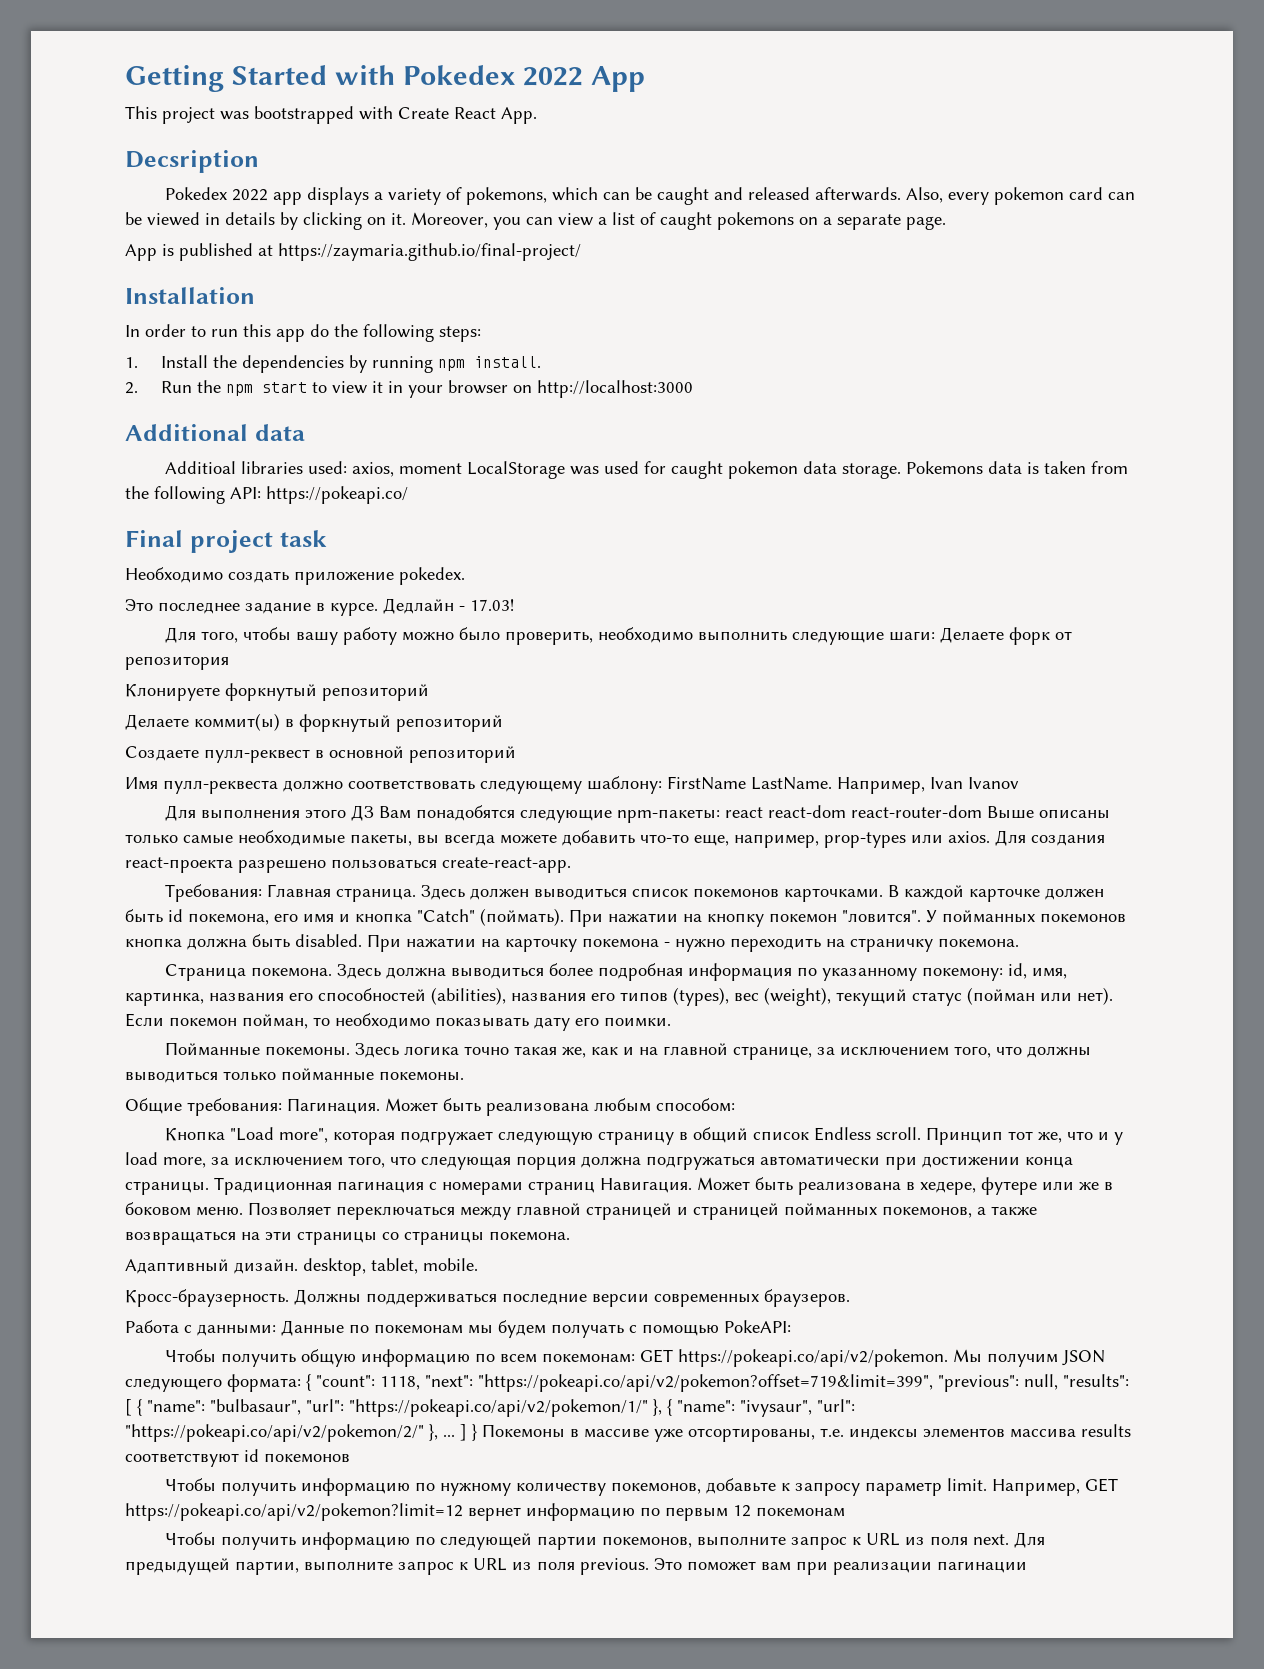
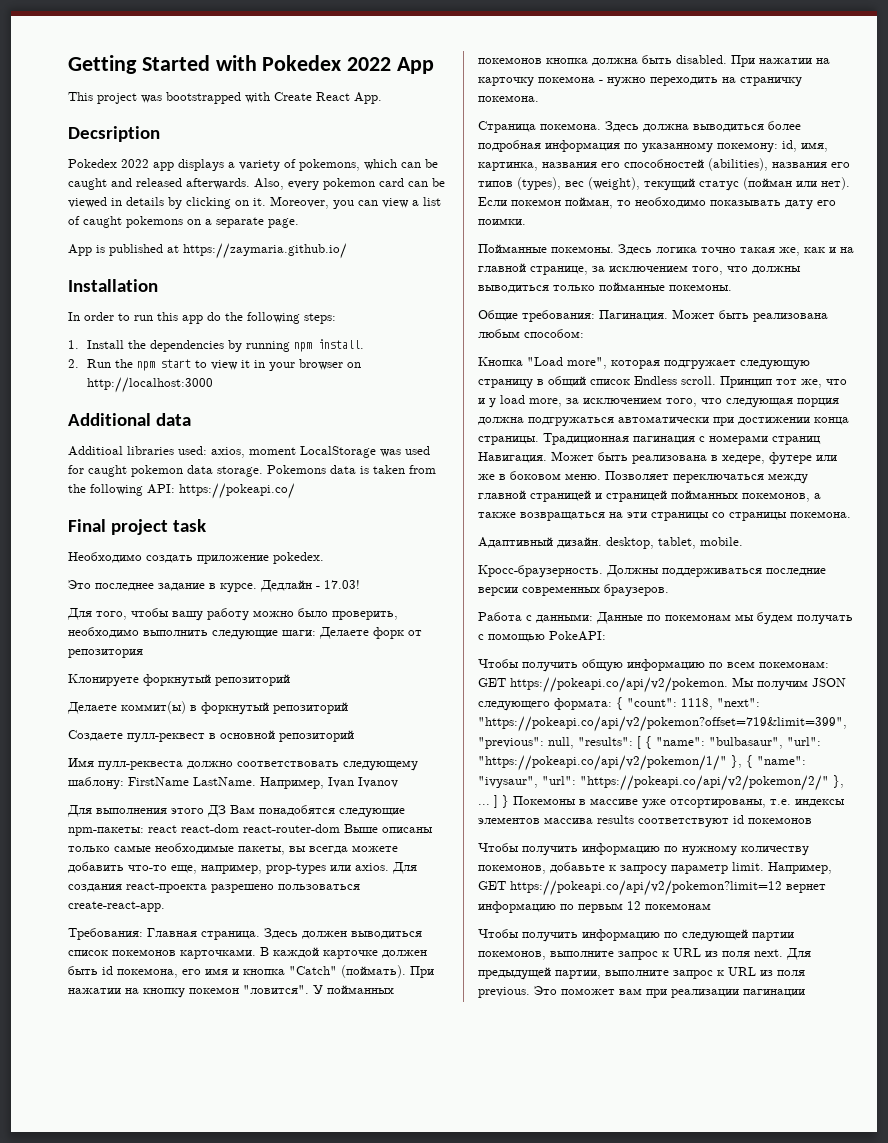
- App is published at https://zaymaria.github.io/final-project/
+ App is published at https://zaymaria.github.io/

